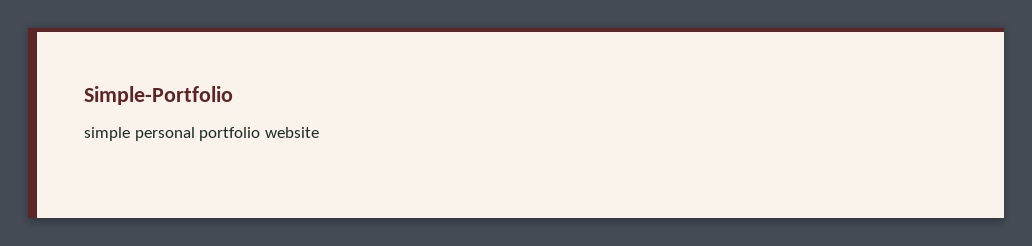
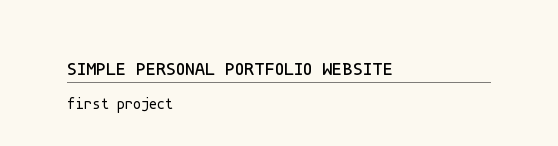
- Simple-Portfolio
- simple personal portfolio website
+ SIMPLE PERSONAL PORTFOLIO WEBSITE
+ first project

